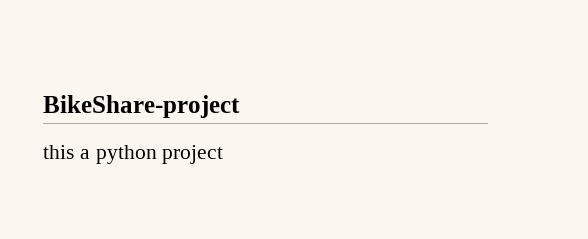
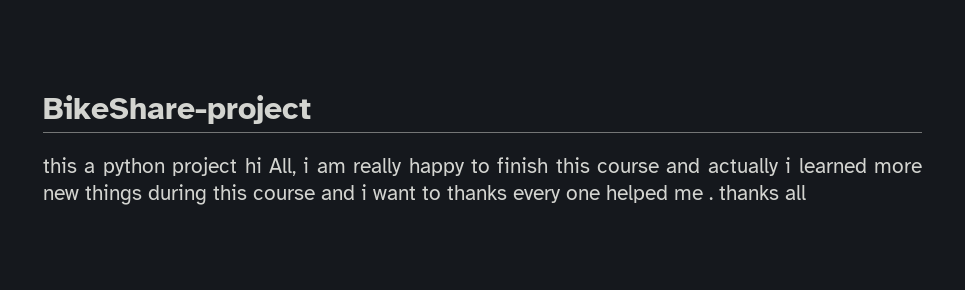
- this a python project
+ this a python project hi All, i am really happy to finish this course and actually i learned more new things during this course and i want to thanks every one helped me . thanks all

